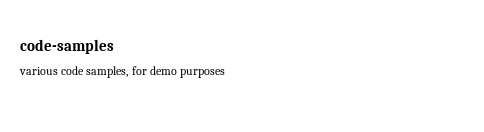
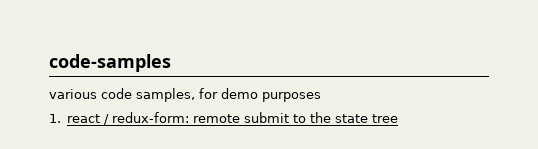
+ 1. react / redux-form: remote submit to the state tree

